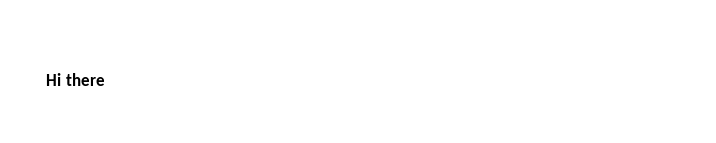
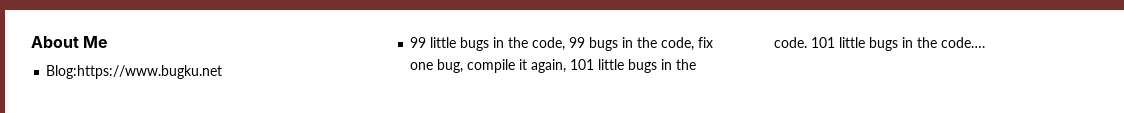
- Hi there
+ About Me
+ Blog:https://www.bugku.net
+ 99 little bugs in the code, 99 bugs in the code, fix one bug, compile it again, 101 little bugs in the code. 101 little bugs in the code….

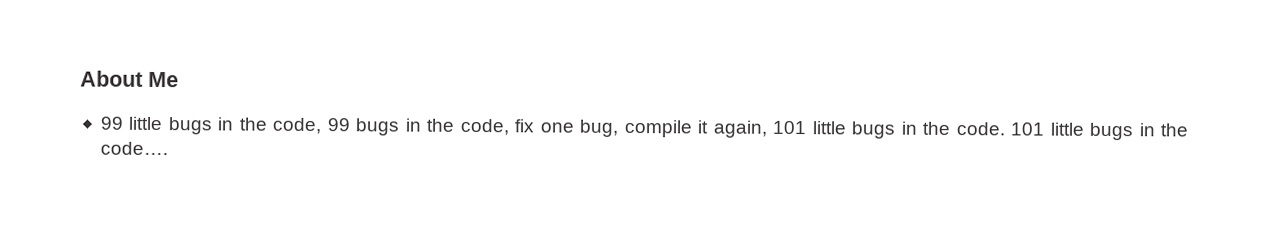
- Blog:https://www.bugku.net

